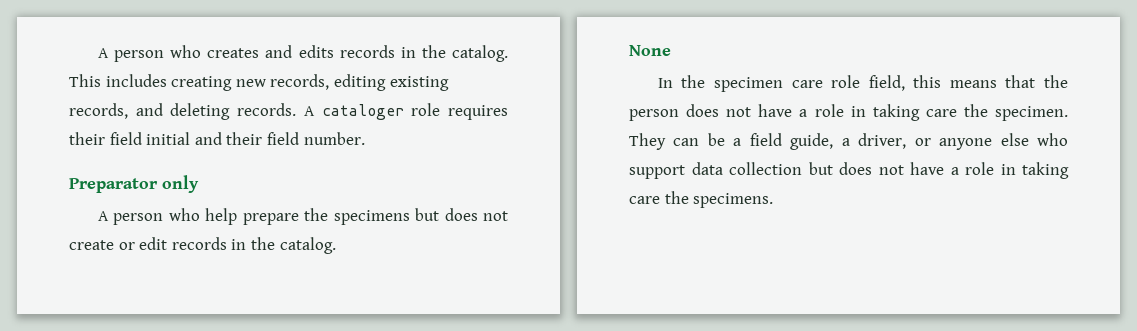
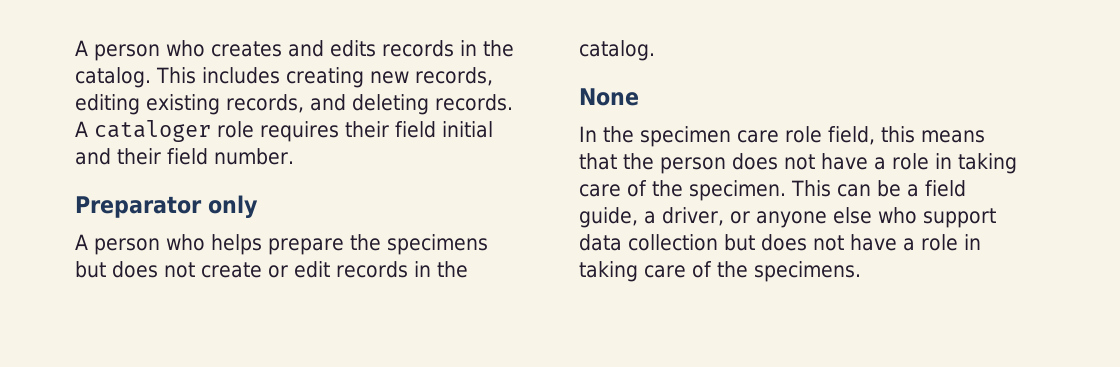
- A person who help prepare the specimens but does not create or edit records in the catalog.
+ A person who helps prepare the specimens but does not create or edit records in the catalog.
- In the specimen care role field, this means that the person does not have a role in taking care the specimen.
+ In the specimen care role field, this means that the person does not have a role in taking care of the specimen.
- They can be a field guide, a driver, or anyone else who support data collection but does not have a role in taking care the specimens.
+ This can be a field guide, a driver, or anyone else who support data collection but does not have a role in taking care of the specimens.

